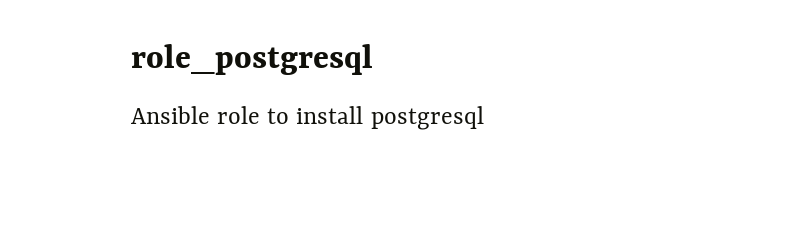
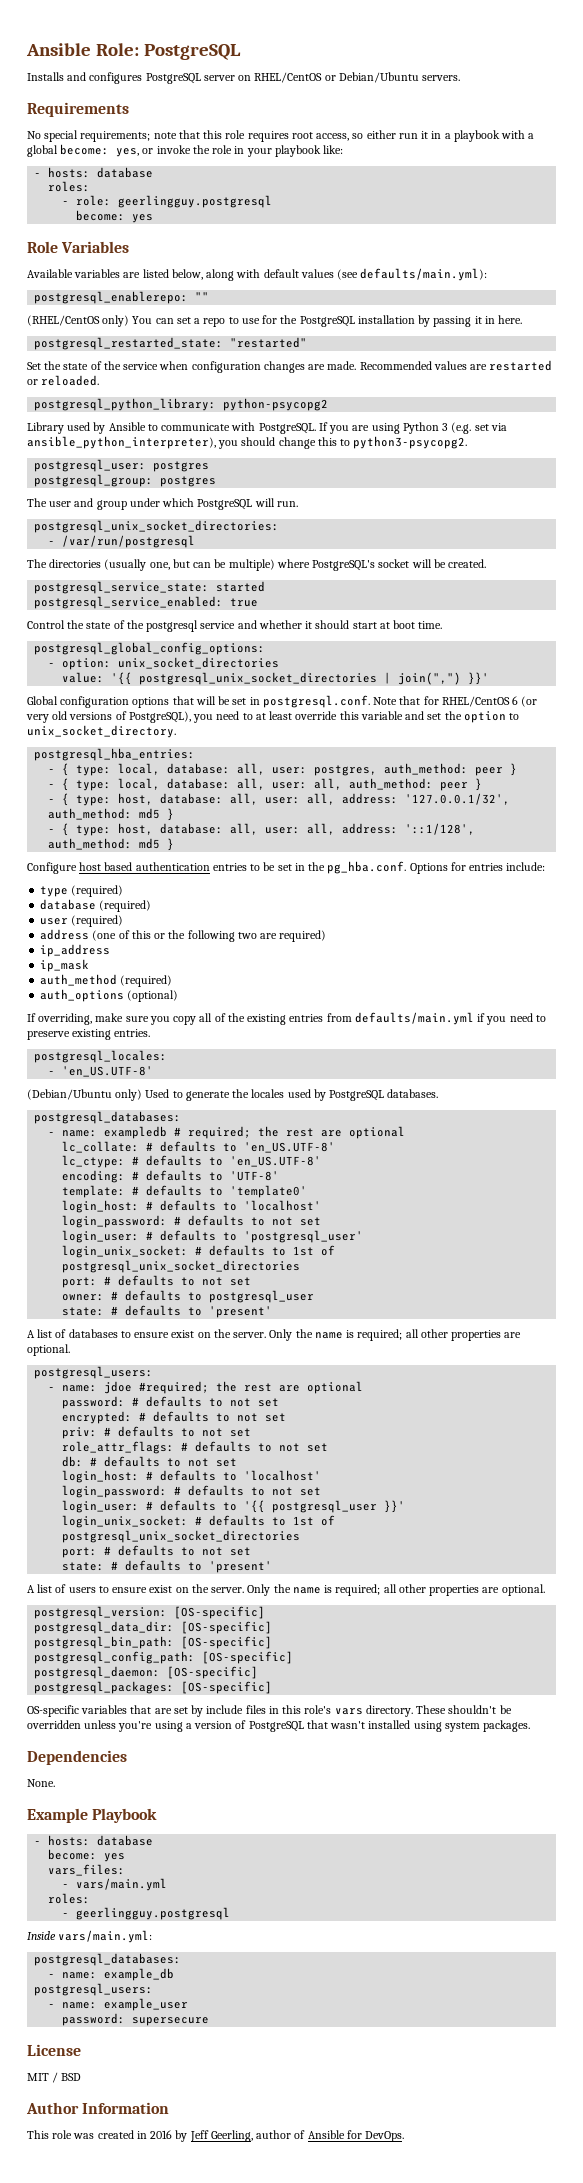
- role_postgresql
- Ansible role to install postgresql
+ Ansible Role: PostgreSQL
+ Installs and configures PostgreSQL server on RHEL/CentOS or Debian/Ubuntu servers.
+ Requirements
+ No special requirements; note that this role requires root access, so either run it in a playbook with a global become: yes, or invoke the role in your playbook like:
+ - hosts: database
+ roles:
+ - role: geerlingguy.postgresql
+ become: yes
+ Role Variables
+ Available variables are listed below, along with default values (see defaults/main.yml):
+ postgresql_enablerepo: ""
+ (RHEL/CentOS only) You can set a repo to use for the PostgreSQL installation by passing it in here.
+ postgresql_restarted_state: "restarted"
+ Set the state of the service when configuration changes are made. Recommended values are restarted or reloaded.
+ postgresql_python_library: python-psycopg2
+ Library used by Ansible to communicate with PostgreSQL. If you are using Python 3 (e.g. set via ansible_python_interpreter), you should change this to python3-psycopg2.
+ postgresql_user: postgres
+ postgresql_group: postgres
+ The user and group under which PostgreSQL will run.
+ postgresql_unix_socket_directories:
+ - /var/run/postgresql
+ The directories (usually one, but can be multiple) where PostgreSQL's socket will be created.
+ postgresql_service_state: started
+ postgresql_service_enabled: true
+ Control the state of the postgresql service and whether it should start at boot time.
+ postgresql_global_config_options:
+ - option: unix_socket_directories
+ value: '{{ postgresql_unix_socket_directories | join(",") }}'
+ Global configuration options that will be set in postgresql.conf. Note that for RHEL/CentOS 6 (or very old versions of PostgreSQL), you need to at least override this variable and set the option to unix_socket_directory.
+ postgresql_hba_entries:
+ - { type: local, database: all, user: postgres, auth_method: peer }
+ - { type: local, database: all, user: all, auth_method: peer }
+ - { type: host, database: all, user: all, address: '127.0.0.1/32', auth_method: md5 }
+ - { type: host, database: all, user: all, address: '::1/128', auth_method: md5 }
+ Configure host based authentication entries to be set in the pg_hba.conf. Options for entries include:
+ type (required)
+ database (required)
+ user (required)
+ address (one of this or the following two are required)
+ ip_address
+ ip_mask
+ auth_method (required)
+ auth_options (optional)
+ If overriding, make sure you copy all of the existing entries from defaults/main.yml if you need to preserve existing entries.
+ postgresql_locales:
+ - 'en_US.UTF-8'
+ (Debian/Ubuntu only) Used to generate the locales used by PostgreSQL databases.
+ postgresql_databases:
+ - name: exampledb # required; the rest are optional
+ lc_collate: # defaults to 'en_US.UTF-8'
+ lc_ctype: # defaults to 'en_US.UTF-8'
+ encoding: # defaults to 'UTF-8'
+ template: # defaults to 'template0'
+ login_host: # defaults to 'localhost'
+ login_password: # defaults to not set
+ login_user: # defaults to 'postgresql_user'
+ login_unix_socket: # defaults to 1st of postgresql_unix_socket_directories
+ port: # defaults to not set
+ owner: # defaults to postgresql_user
+ state: # defaults to 'present'
+ A list of databases to ensure exist on the server. Only the name is required; all other properties are optional.
+ postgresql_users:
+ - name: jdoe #required; the rest are optional
+ password: # defaults to not set
+ encrypted: # defaults to not set
+ priv: # defaults to not set
+ role_attr_flags: # defaults to not set
+ db: # defaults to not set
+ login_host: # defaults to 'localhost'
+ login_password: # defaults to not set
+ login_user: # defaults to '{{ postgresql_user }}'
+ login_unix_socket: # defaults to 1st of postgresql_unix_socket_directories
+ port: # defaults to not set
+ state: # defaults to 'present'
+ A list of users to ensure exist on the server. Only the name is required; all other properties are optional.
+ postgresql_version: [OS-specific]
+ postgresql_data_dir: [OS-specific]
+ postgresql_bin_path: [OS-specific]
+ postgresql_config_path: [OS-specific]
+ postgresql_daemon: [OS-specific]
+ postgresql_packages: [OS-specific]
+ OS-specific variables that are set by include files in this role's vars directory. These shouldn't be overridden unless you're using a version of PostgreSQL that wasn't installed using system packages.
+ Dependencies
+ None.
+ Example Playbook
+ - hosts: database
+ become: yes
+ vars_files:
+ - vars/main.yml
+ roles:
+ - geerlingguy.postgresql
+ Inside vars/main.yml:
+ postgresql_databases:
+ - name: example_db
+ postgresql_users:
+ - name: example_user
+ password: supersecure
+ License
+ MIT / BSD
+ Author Information
+ This role was created in 2016 by Jeff Geerling, author of Ansible for DevOps.

